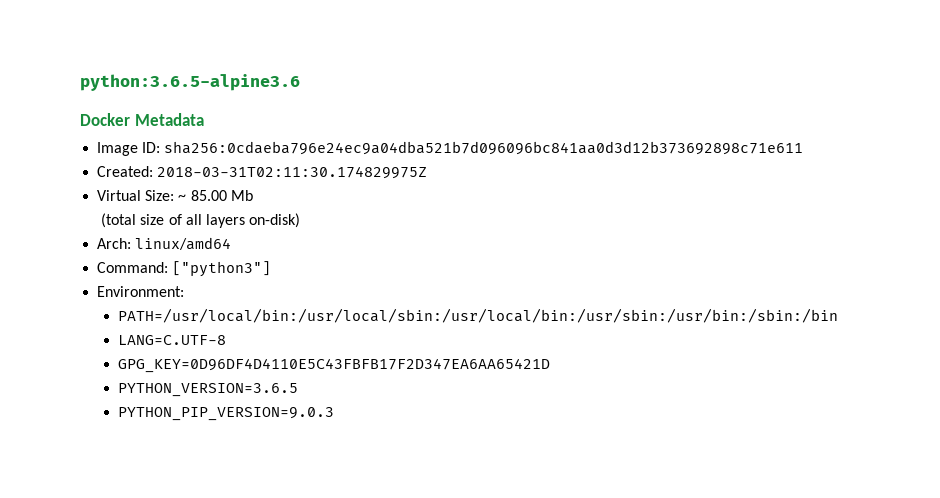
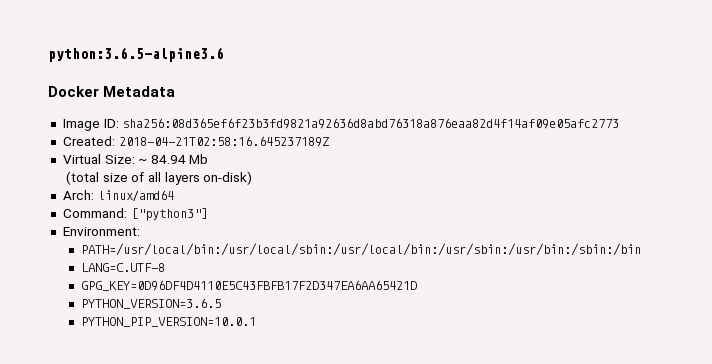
- Image ID: sha256:0cdaeba796e24ec9a04dba521b7d096096bc841aa0d3d12b373692898c71e611
+ Image ID: sha256:08d365ef6f23b3fd9821a92636d8abd76318a876eaa82d4f14af09e05afc2773
- Created: 2018-03-31T02:11:30.174829975Z
+ Created: 2018-04-21T02:58:16.645237189Z
- Virtual Size: ~ 85.00 Mb
+ Virtual Size: ~ 84.94 Mb
- PYTHON_PIP_VERSION=9.0.3
+ PYTHON_PIP_VERSION=10.0.1

